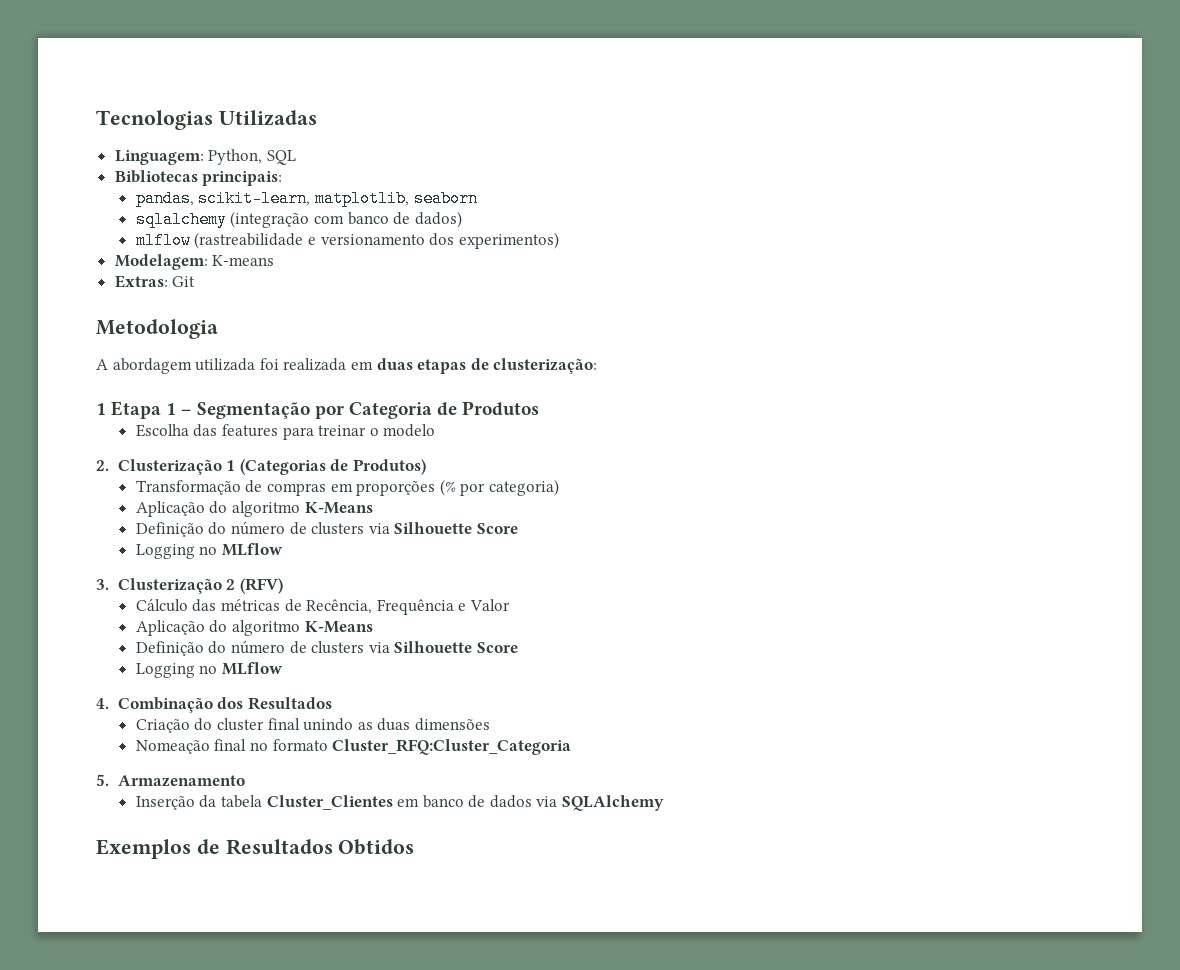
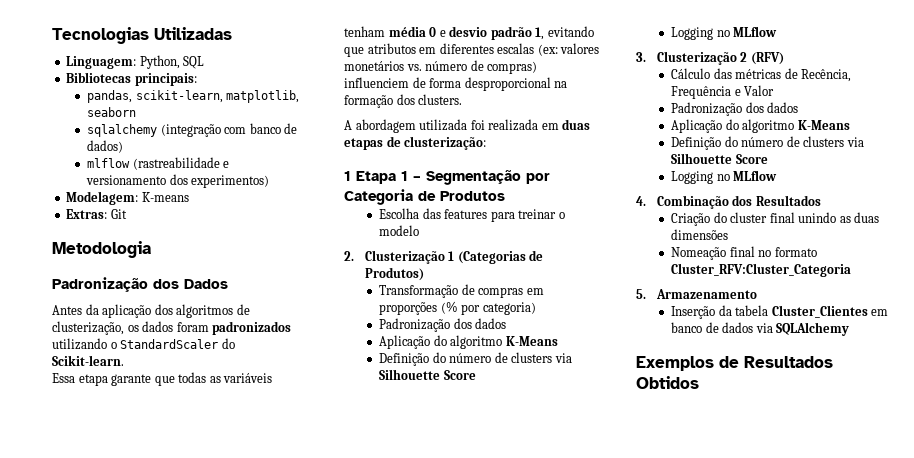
+ Padronização dos Dados
+ Antes da aplicação dos algoritmos de clusterização, os dados foram padronizados utilizando o StandardScaler do Scikit-learn.
+ Essa etapa garante que todas as variáveis tenham média 0 e desvio padrão 1, evitando que atributos em diferentes escalas (ex: valores monetários vs. número de compras) influenciem de forma desproporcional na formação dos clusters.
  Transformação de compras em proporções (% por categoria)
+ Padronização dos dados
  Cálculo das métricas de Recência, Frequência e Valor
+ Padronização dos dados
- Nomeação final no formato Cluster_RFQ:Cluster_Categoria
+ Nomeação final no formato Cluster_RFV:Cluster_Categoria

